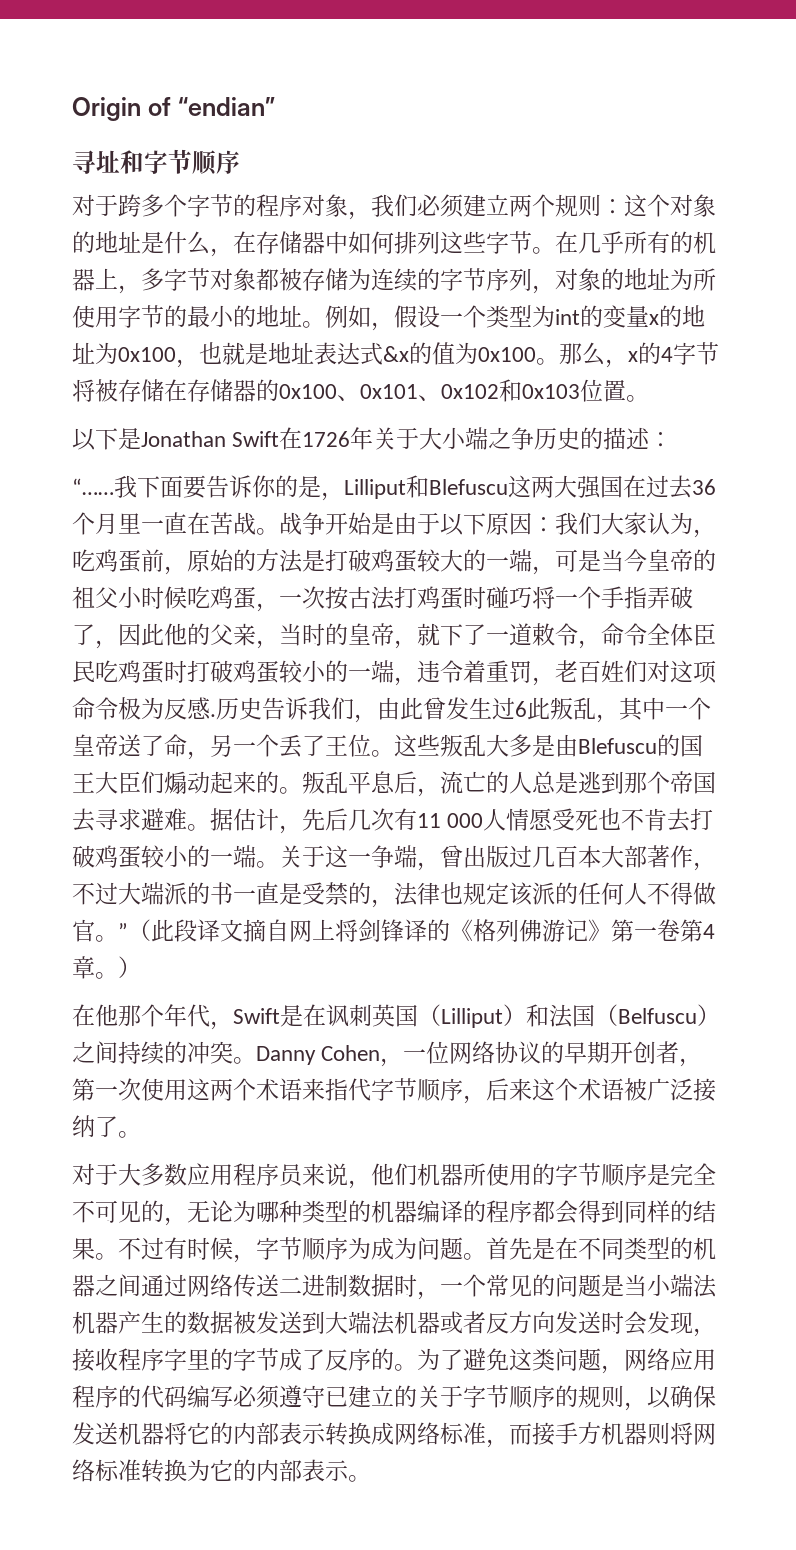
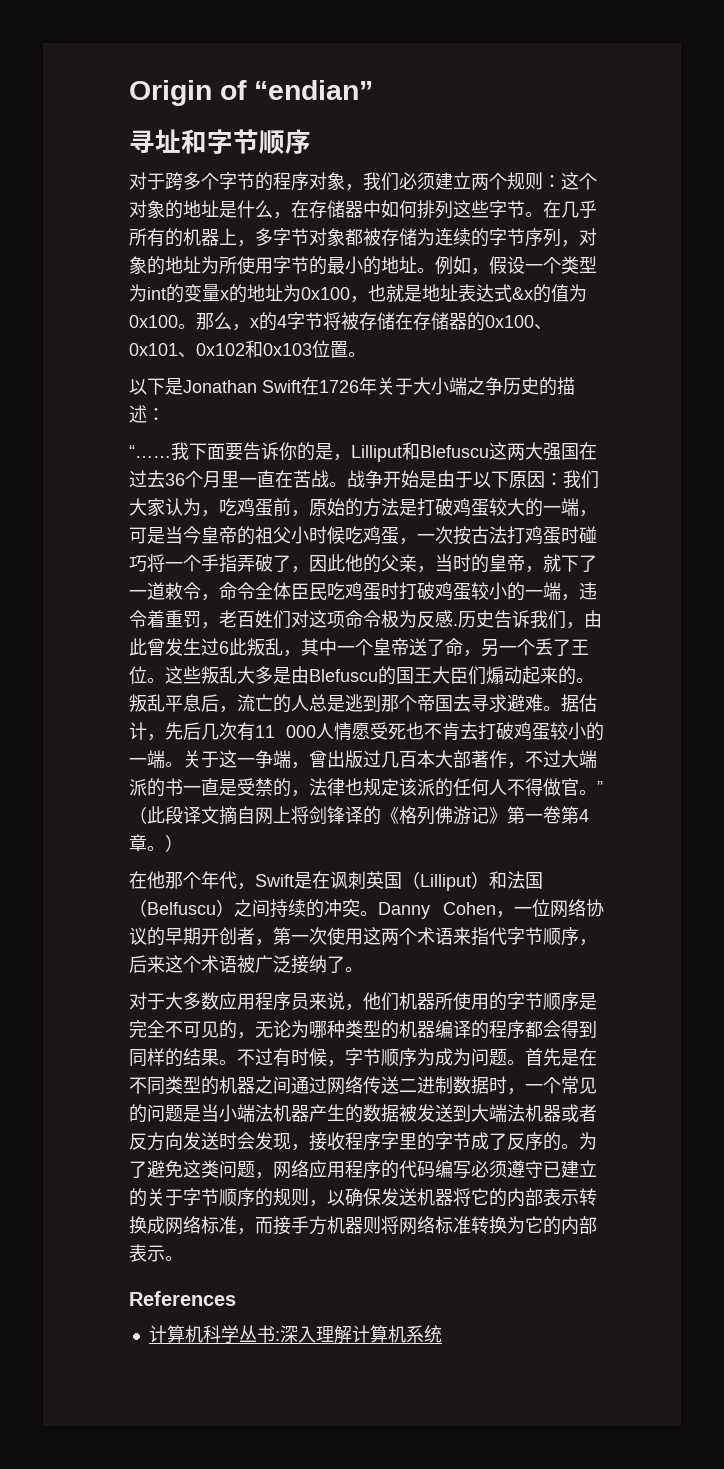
+ References
+ 计算机科学丛书:深入理解计算机系统

